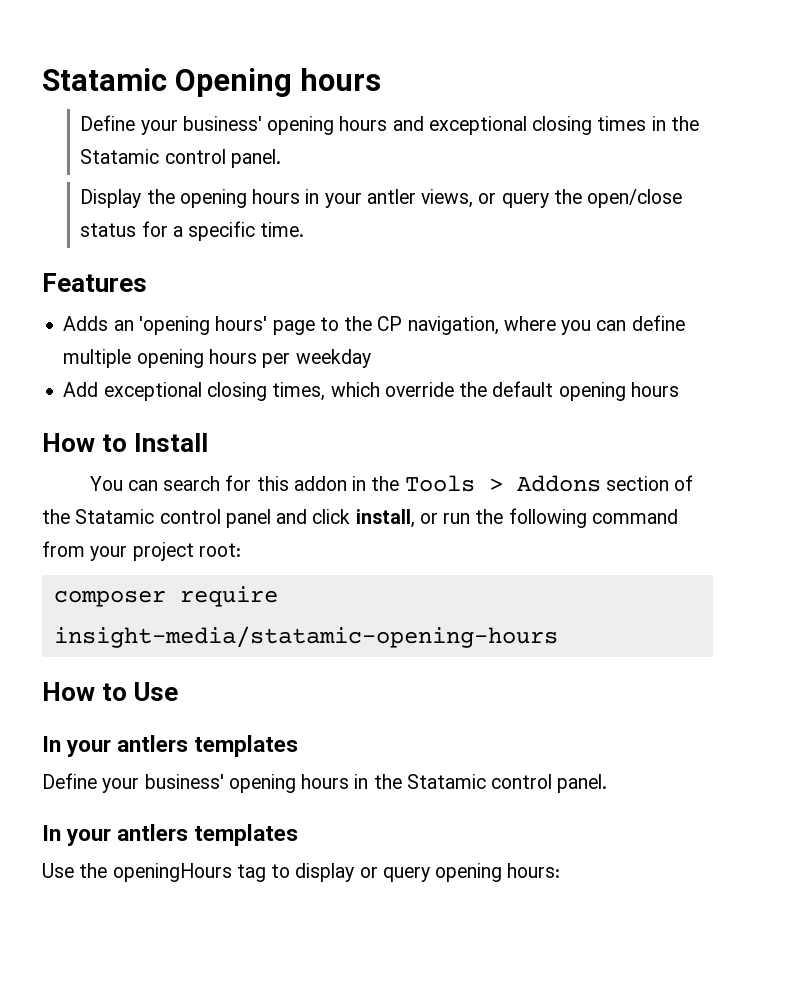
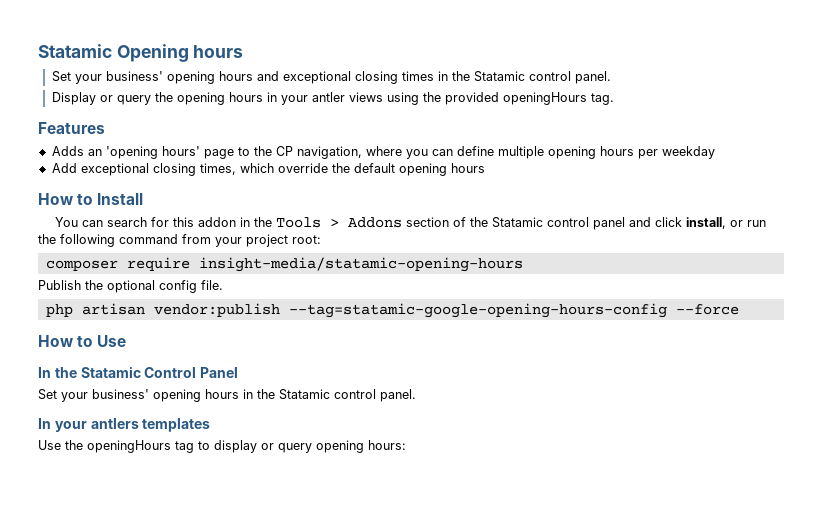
- Define your business' opening hours and exceptional closing times in the Statamic control panel.
+ Set your business' opening hours and exceptional closing times in the Statamic control panel.
- Display the opening hours in your antler views, or query the open/close status for a specific time.
+ Display or query the opening hours in your antler views using the provided openingHours tag.
+ Publish the optional config file.
+ php artisan vendor:publish --tag=statamic-google-opening-hours-config --force
  How to Use
- In your antlers templates
- Define your business' opening hours in the Statamic control panel.
+ In the Statamic Control Panel
+ Set your business' opening hours in the Statamic control panel.

